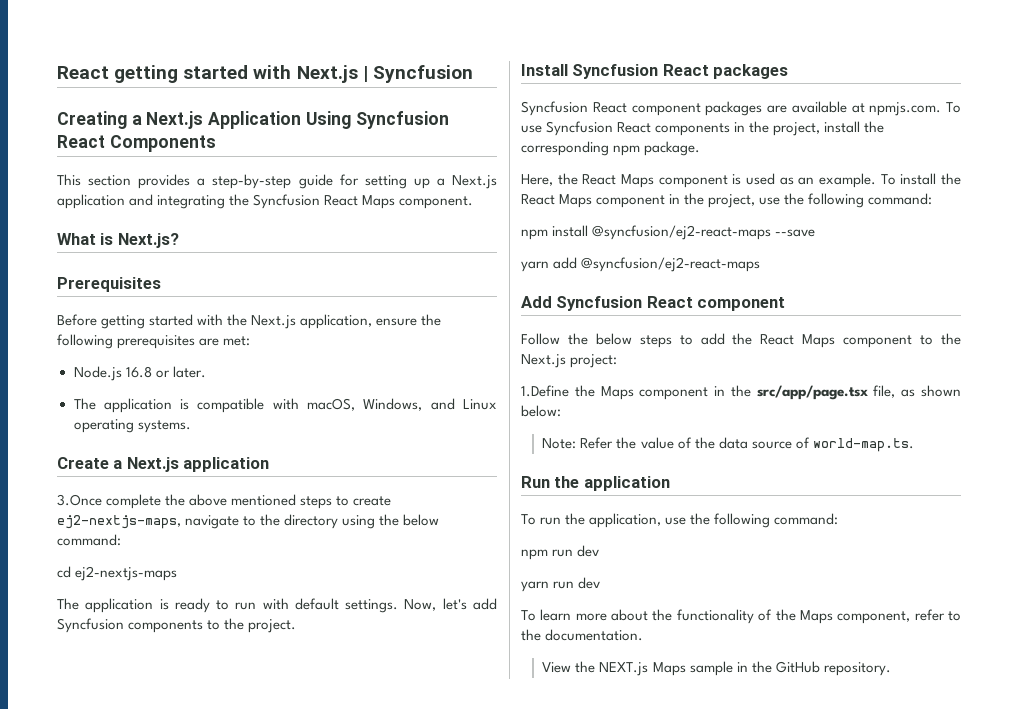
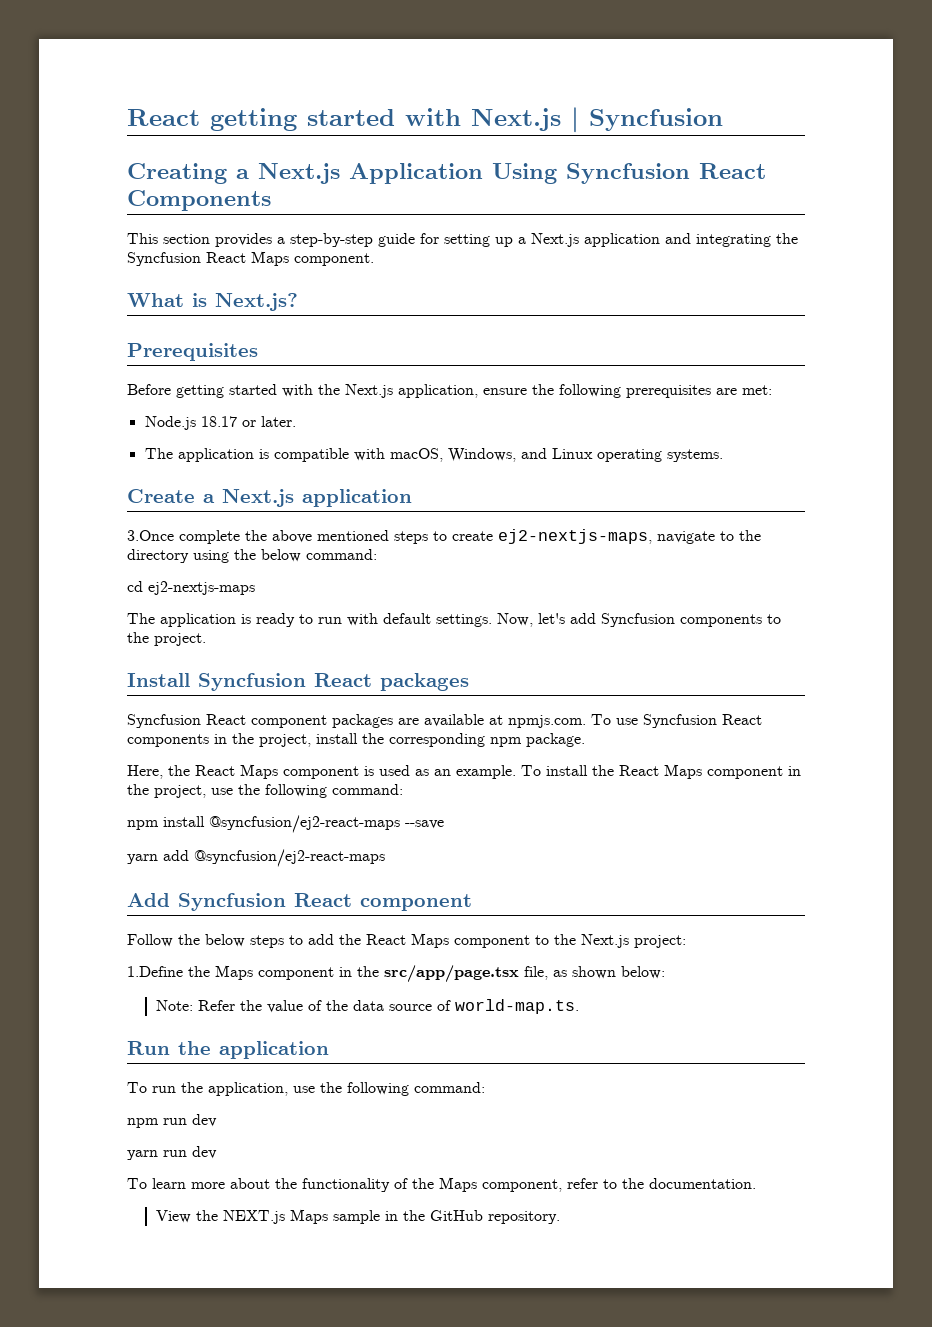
- Node.js 16.8 or later.
+ Node.js 18.17 or later.

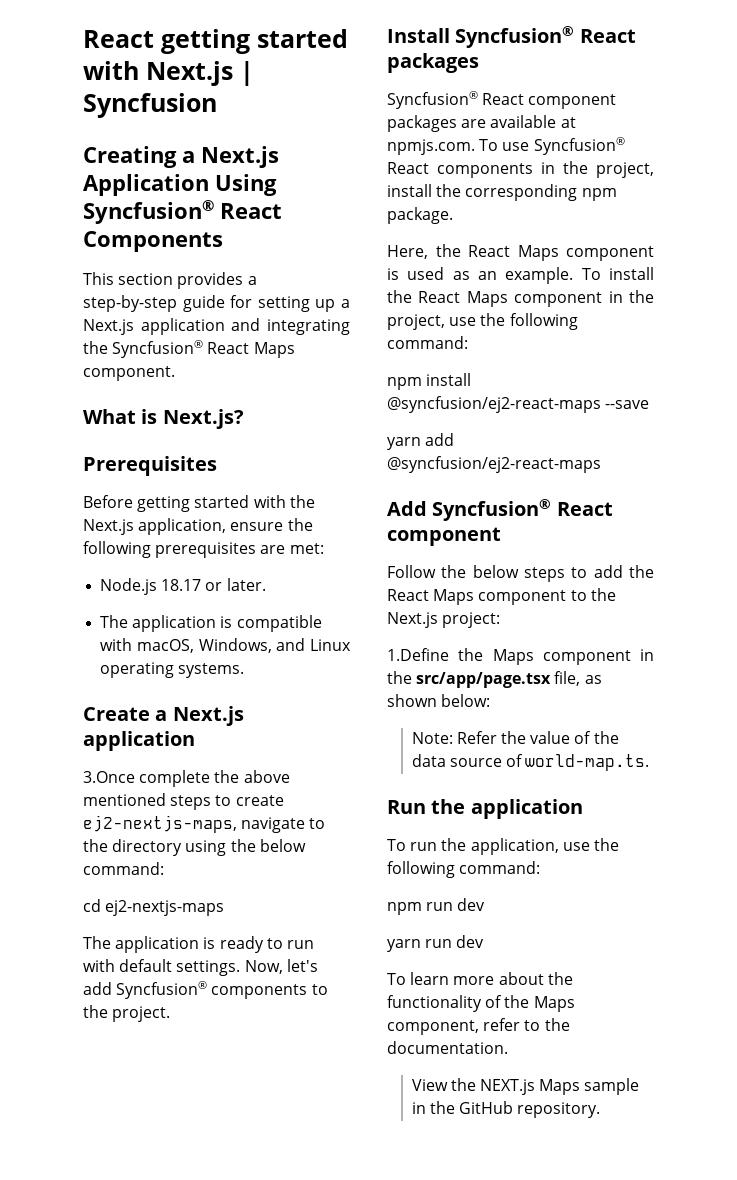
- Creating a Next.js Application Using Syncfusion React Components
+ Creating a Next.js Application Using Syncfusion® React Components
- This section provides a step-by-step guide for setting up a Next.js application and integrating the Syncfusion React Maps component.
+ This section provides a step-by-step guide for setting up a Next.js application and integrating the Syncfusion® React Maps component.
- Now, let's add Syncfusion components to the project.
+ Now, let's add Syncfusion® components to the project.
- Install Syncfusion React packages
+ Install Syncfusion® React packages
- Syncfusion React component packages are available at npmjs.com. To use Syncfusion React components in the project, install the corresponding npm package.
+ Syncfusion® React component packages are available at npmjs.com. To use Syncfusion® React components in the project, install the corresponding npm package.
- Add Syncfusion React component
+ Add Syncfusion® React component

